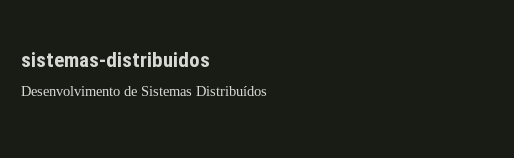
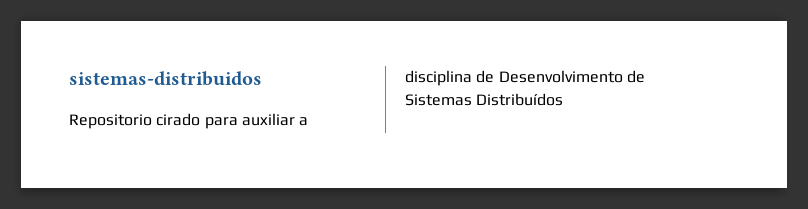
- Desenvolvimento de Sistemas Distribuídos
+ Repositorio cirado para auxiliar a disciplina de Desenvolvimento de Sistemas Distribuídos

